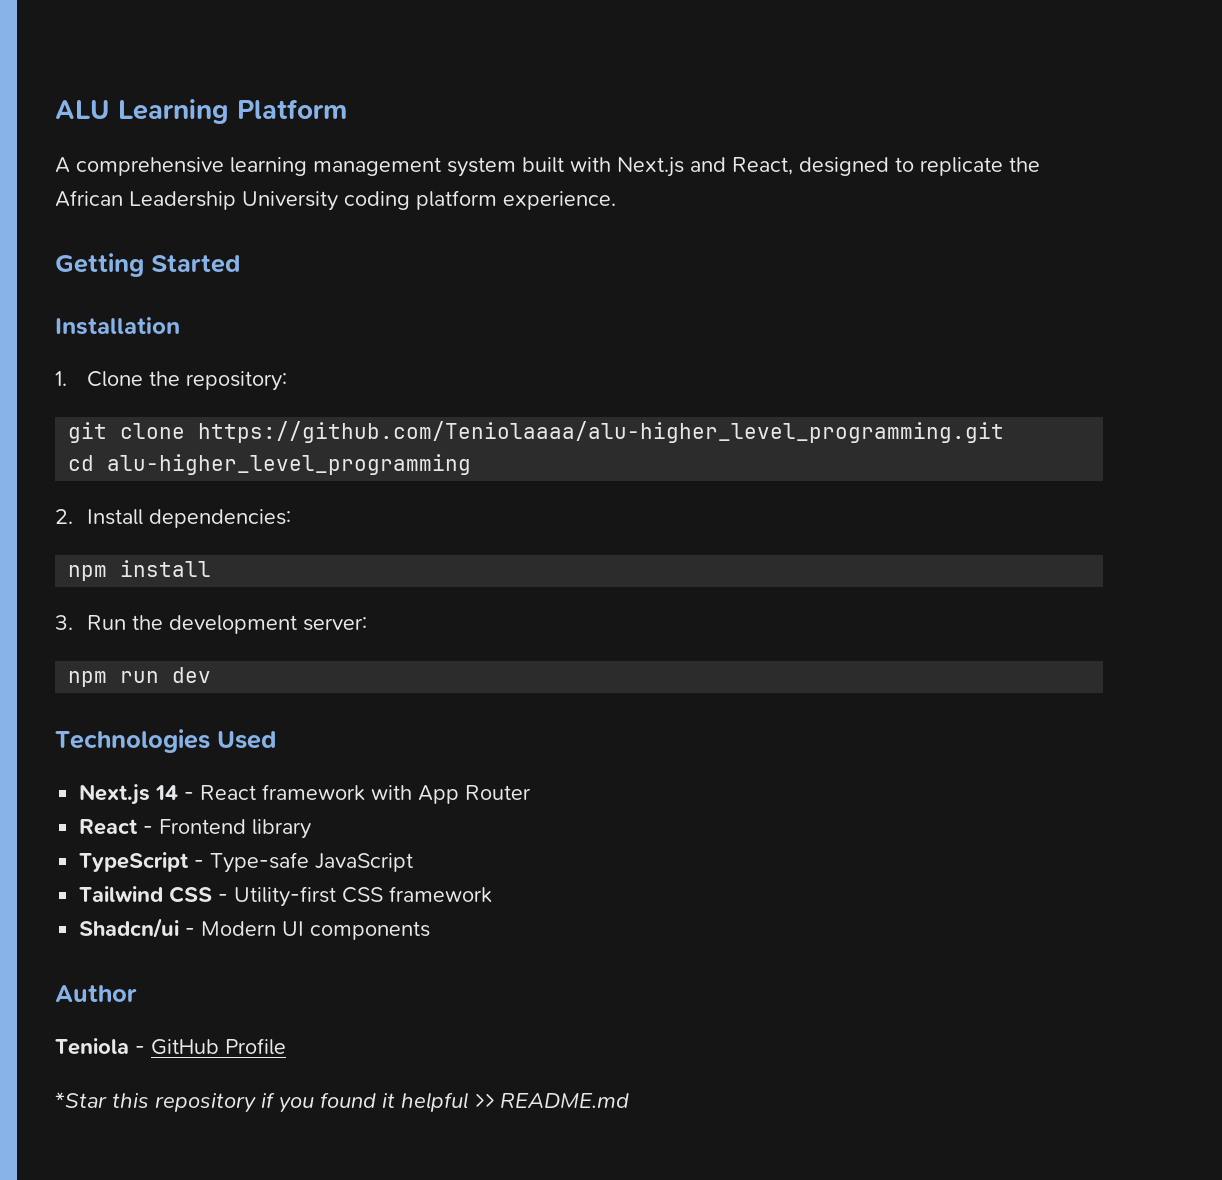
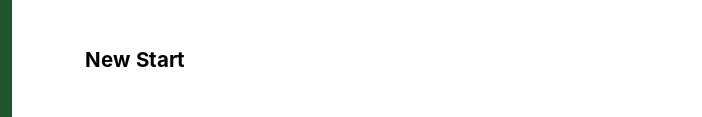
- ALU Learning Platform
- A comprehensive learning management system built with Next.js and React, designed to replicate the African Leadership University coding platform experience.
- Getting Started
- Installation
- 1. Clone the repository:
- git clone https://github.com/Teniolaaaa/alu-higher_level_programming.git
- cd alu-higher_level_programming
- 2. Install dependencies:
- npm install
- 3. Run the development server:
- npm run dev
- Technologies Used
- Next.js 14 - React framework with App Router
- React - Frontend library
- TypeScript - Type-safe JavaScript
- Tailwind CSS - Utility-first CSS framework
- Shadcn/ui - Modern UI components
- Author
- Teniola - GitHub Profile
- *Star this repository if you found it helpful >> README.md
+ New Start

